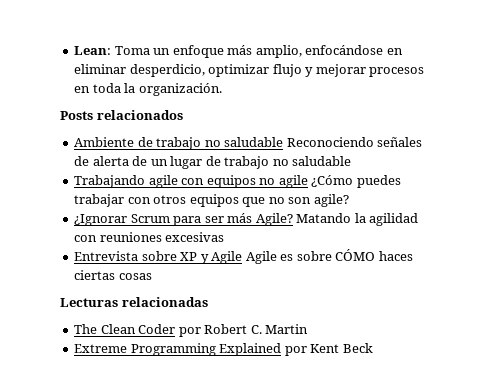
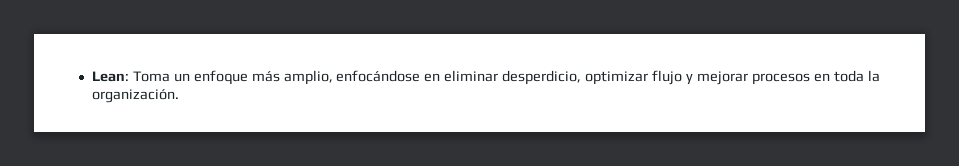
- Posts relacionados
- Ambiente de trabajo no saludable Reconociendo señales de alerta de un lugar de trabajo no saludable
- Trabajando agile con equipos no agile ¿Cómo puedes trabajar con otros equipos que no son agile?
- ¿Ignorar Scrum para ser más Agile? Matando la agilidad con reuniones excesivas
- Entrevista sobre XP y Agile Agile es sobre CÓMO haces ciertas cosas
- Lecturas relacionadas
- The Clean Coder por Robert C. Martin
- Extreme Programming Explained por Kent Beck

